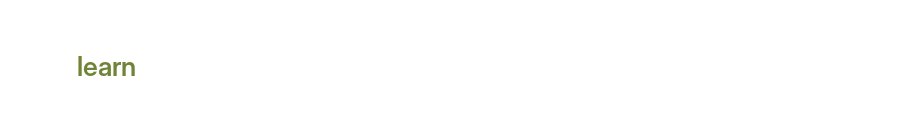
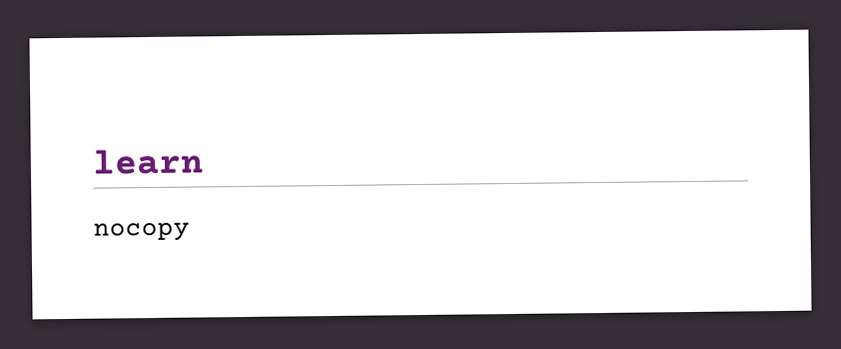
+ nocopy

